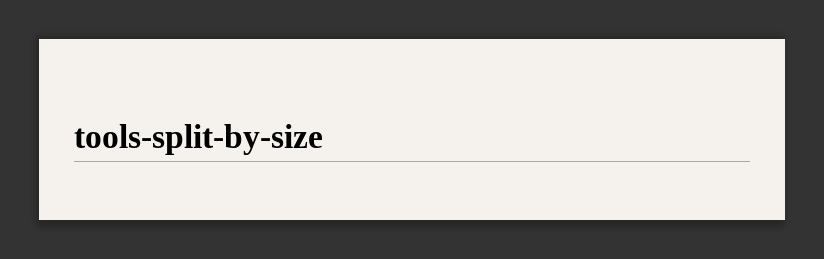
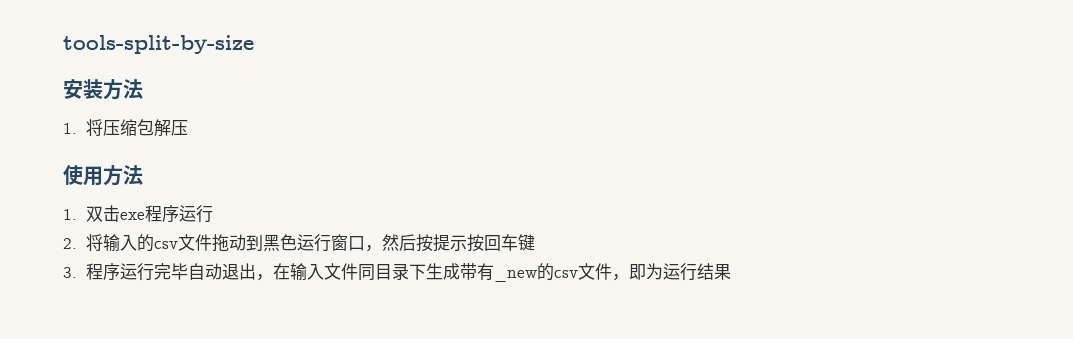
+ 安装方法
+ 1.将压缩包解压
+ 使用方法
+ 1.双击exe程序运行
+ 2.将输入的csv文件拖动到黑色运行窗口，然后按提示按回车键
+ 3.程序运行完毕自动退出，在输入文件同目录下生成带有_new的csv文件，即为运行结果

